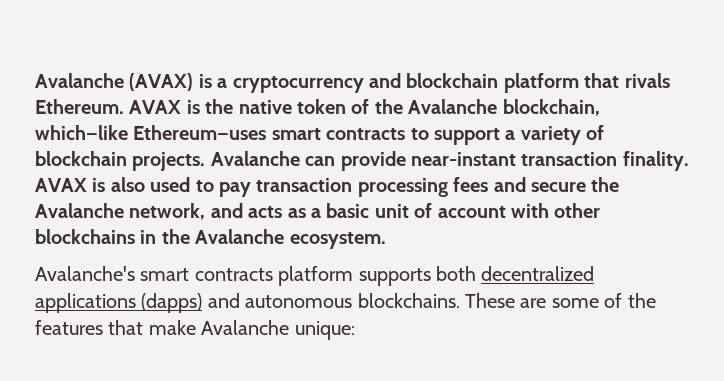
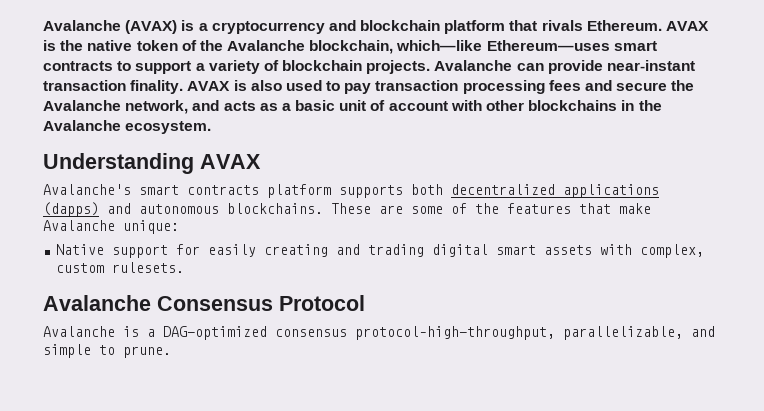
+ Understanding AVAX
+ Native support for easily creating and trading digital smart assets with complex, custom rulesets.
+ Avalanche Consensus Protocol
+ Avalanche is a DAG-optimized consensus protocol–high-throughput, parallelizable, and simple to prune.

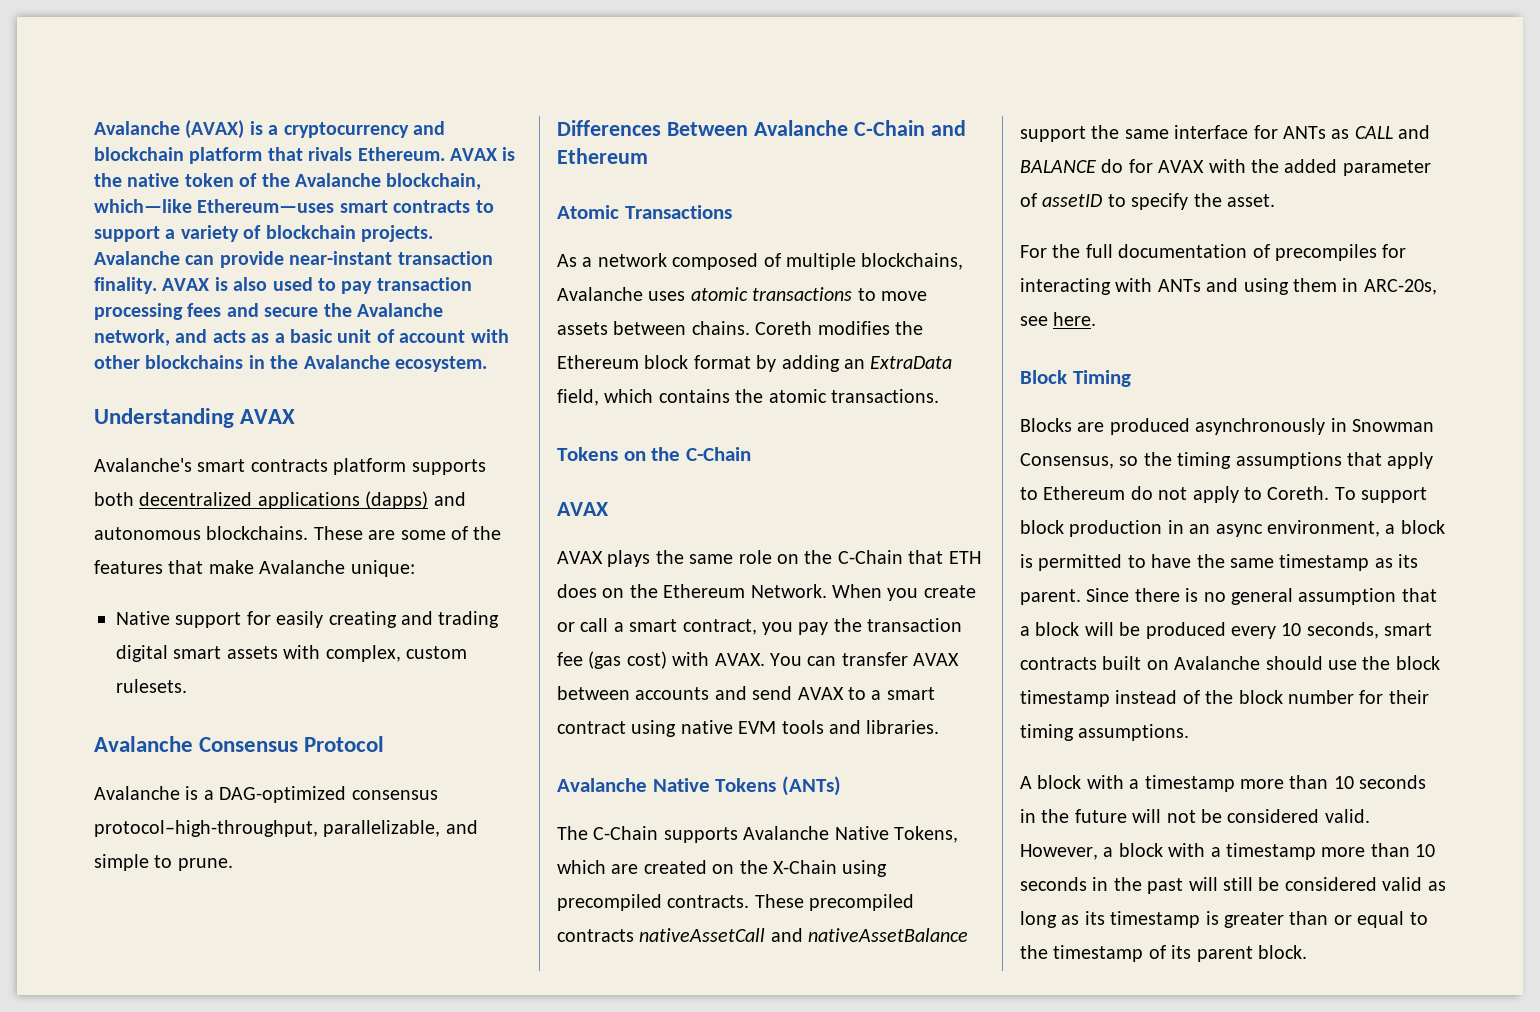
+ Differences Between Avalanche C-Chain and Ethereum
+ Atomic Transactions
+ As a network composed of multiple blockchains, Avalanche uses atomic transactions to move assets between chains. Coreth modifies the Ethereum block format by adding an ExtraData field, which contains the atomic transactions.
+ Tokens on the C-Chain
+ AVAX
+ AVAX plays the same role on the C-Chain that ETH does on the Ethereum Network. When you create or call a smart contract, you pay the transaction fee (gas cost) with AVAX. You can transfer AVAX between accounts and send AVAX to a smart contract using native EVM tools and libraries.
+ Avalanche Native Tokens (ANTs)
+ The C-Chain supports Avalanche Native Tokens, which are created on the X-Chain using precompiled contracts. These precompiled contracts nativeAssetCall and nativeAssetBalance support the same interface for ANTs as CALL and BALANCE do for AVAX with the added parameter of assetID to specify the asset.
+ For the full documentation of precompiles for interacting with ANTs and using them in ARC-20s, see here.
+ Block Timing
+ Blocks are produced asynchronously in Snowman Consensus, so the timing assumptions that apply to Ethereum do not apply to Coreth. To support block production in an async environment, a block is permitted to have the same timestamp as its parent. Since there is no general assumption that a block will be produced every 10 seconds, smart contracts built on Avalanche should use the block timestamp instead of the block number for their timing assumptions.
+ A block with a timestamp more than 10 seconds in the future will not be considered valid. However, a block with a timestamp more than 10 seconds in the past will still be considered valid as long as its timestamp is greater than or equal to the timestamp of its parent block.

